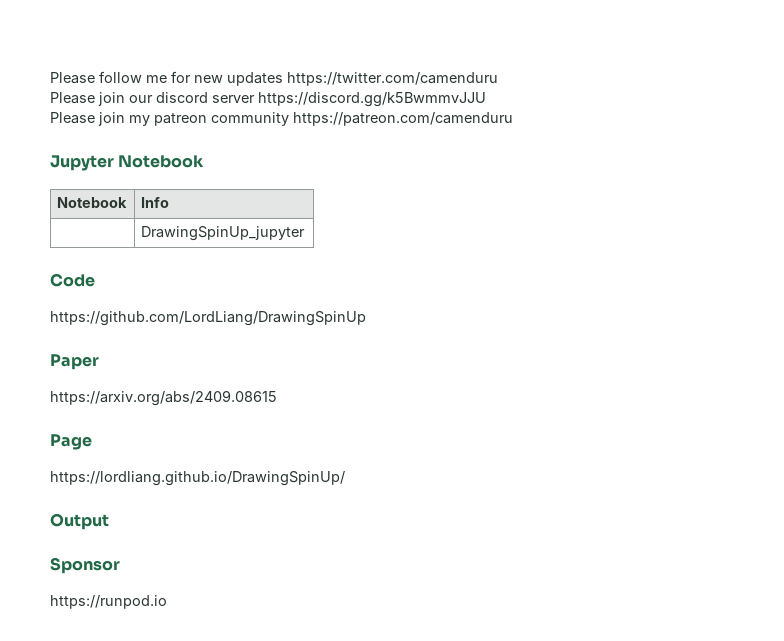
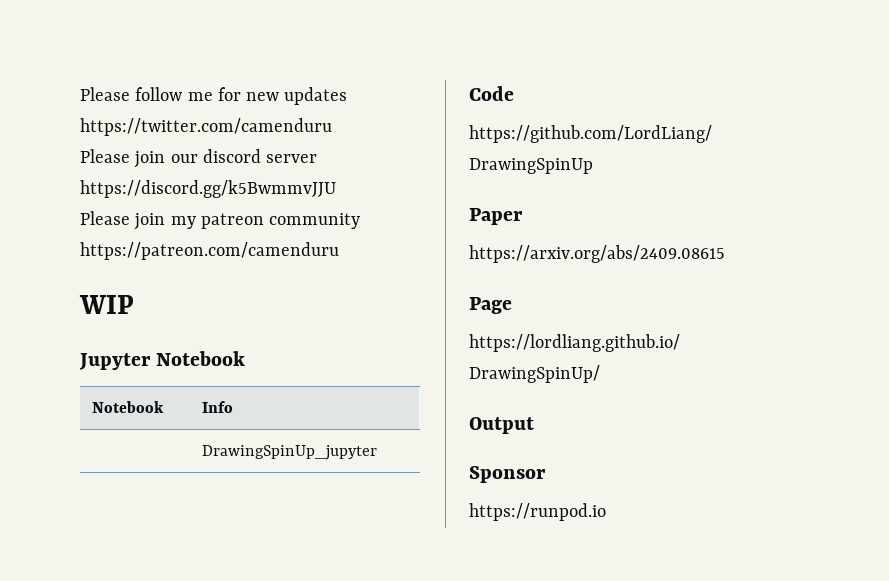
+ WIP

